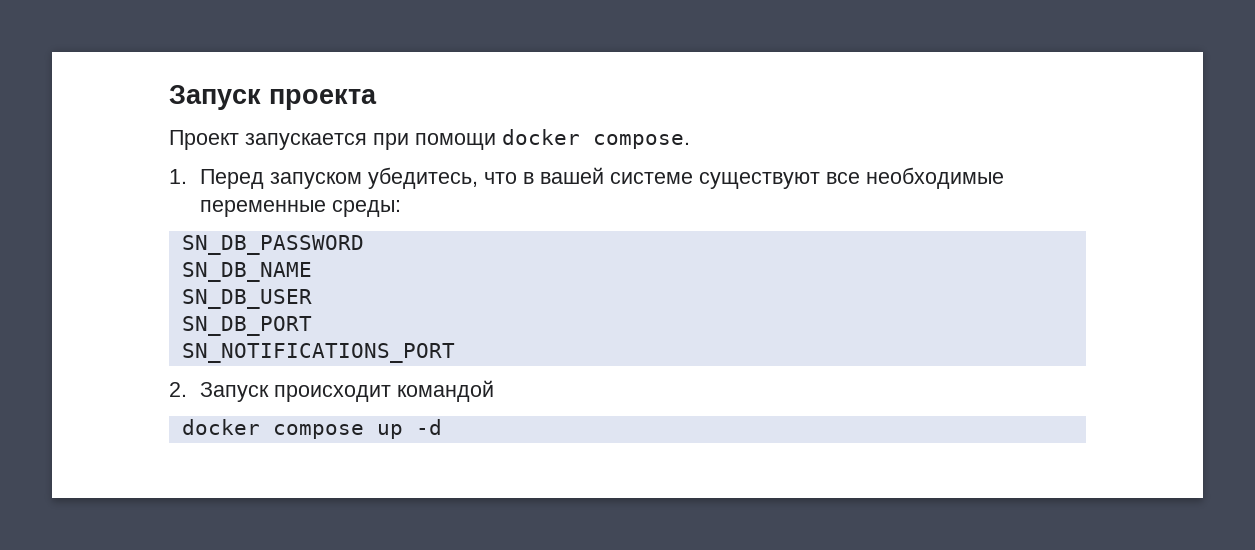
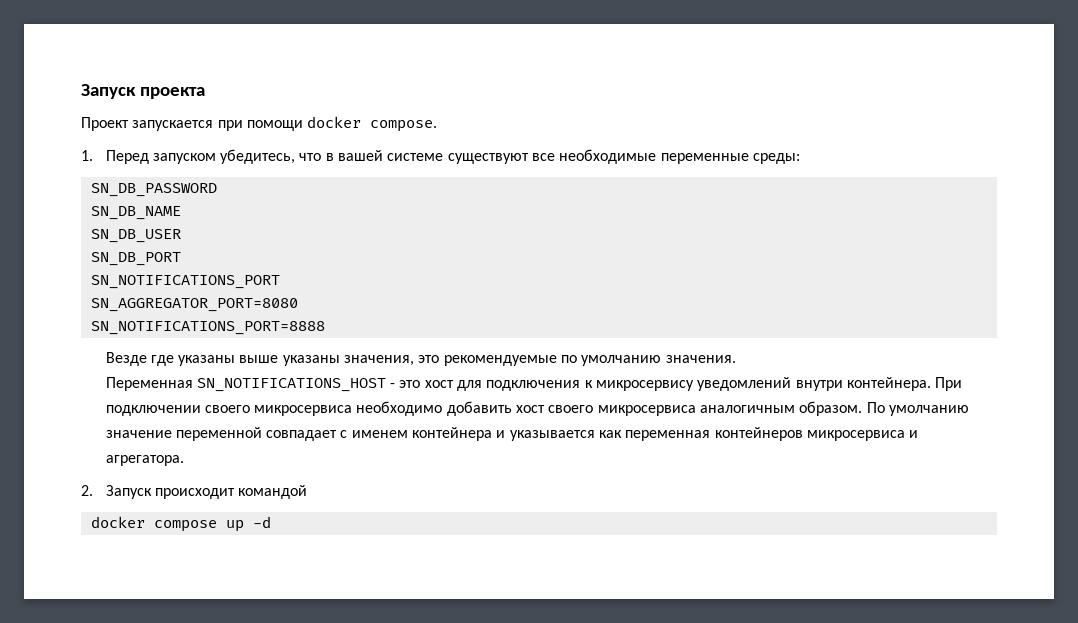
+ SN_AGGREGATOR_PORT=8080
+ SN_NOTIFICATIONS_PORT=8888
+ Везде где указаны выше указаны значения, это рекомендуемые по умолчанию значения.
+ Переменная SN_NOTIFICATIONS_HOST - это хост для подключения к микросервису уведомлений внутри контейнера. При подключении своего микросервиса необходимо добавить хост своего микросервиса аналогичным образом. По умолчанию значение переменной совпадает с именем контейнера и указывается как переменная контейнеров микросервиса и агрегатора.

